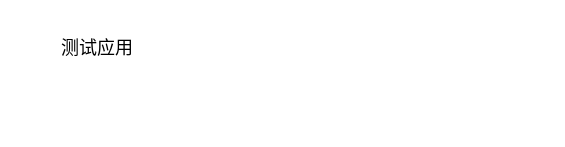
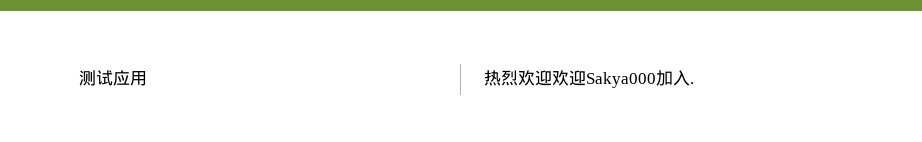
+ 热烈欢迎欢迎Sakya000加入.

